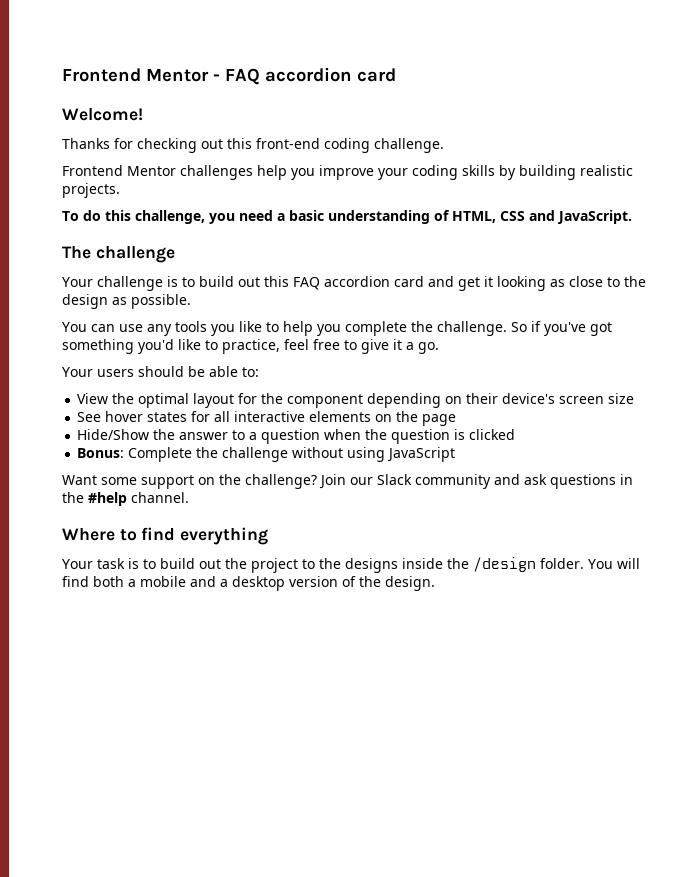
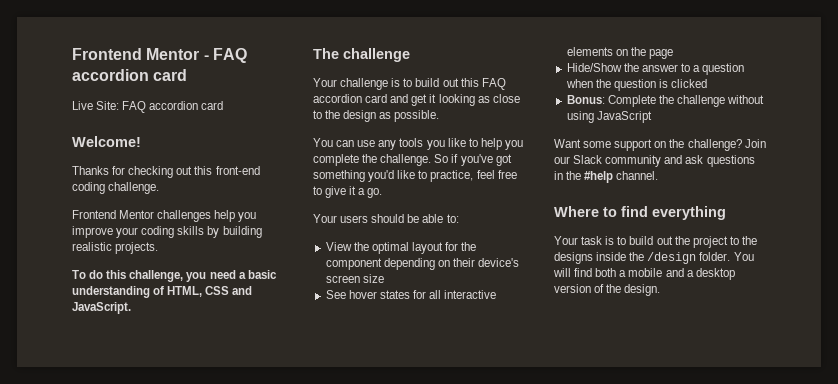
+ Live Site: FAQ accordion card

